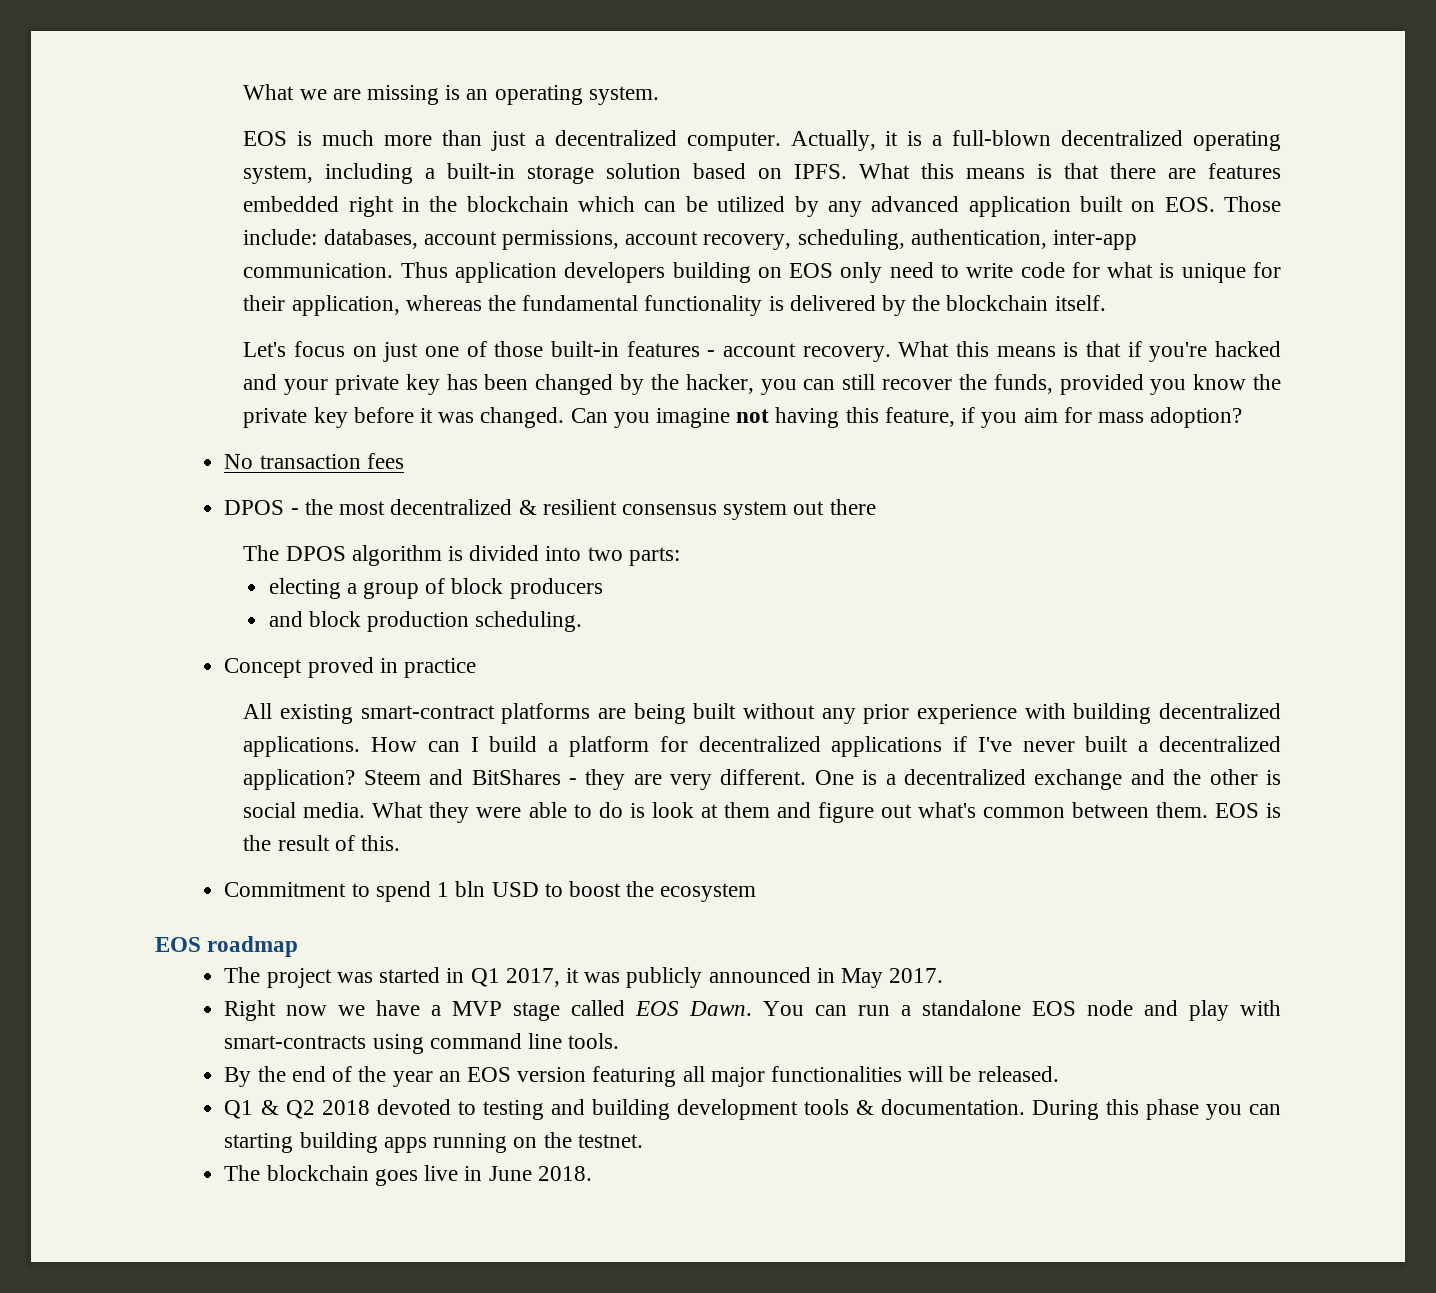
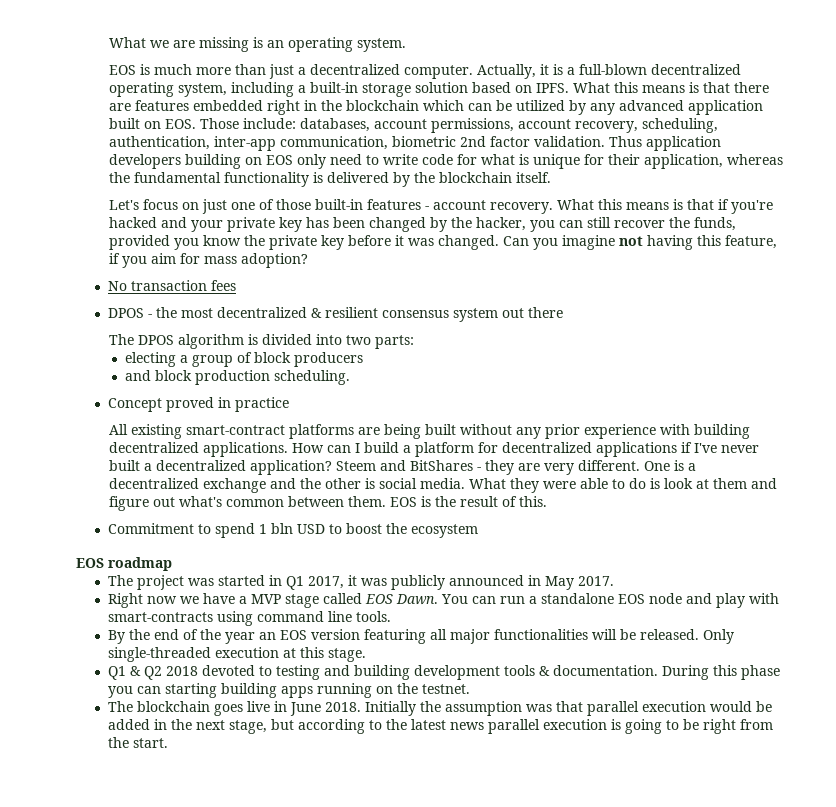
- What this means is that there are features embedded right in the blockchain which can be utilized by any advanced application built on EOS. Those include: databases, account permissions, account recovery, scheduling, authentication, inter-app communication.
+ What this means is that there are features embedded right in the blockchain which can be utilized by any advanced application built on EOS. Those include: databases, account permissions, account recovery, scheduling, authentication, inter-app communication, biometric 2nd factor validation.
+ Only single-threaded execution at this stage.
+ Initially the assumption was that parallel execution would be added in the next stage, but according to the latest news parallel execution is going to be right from the start.

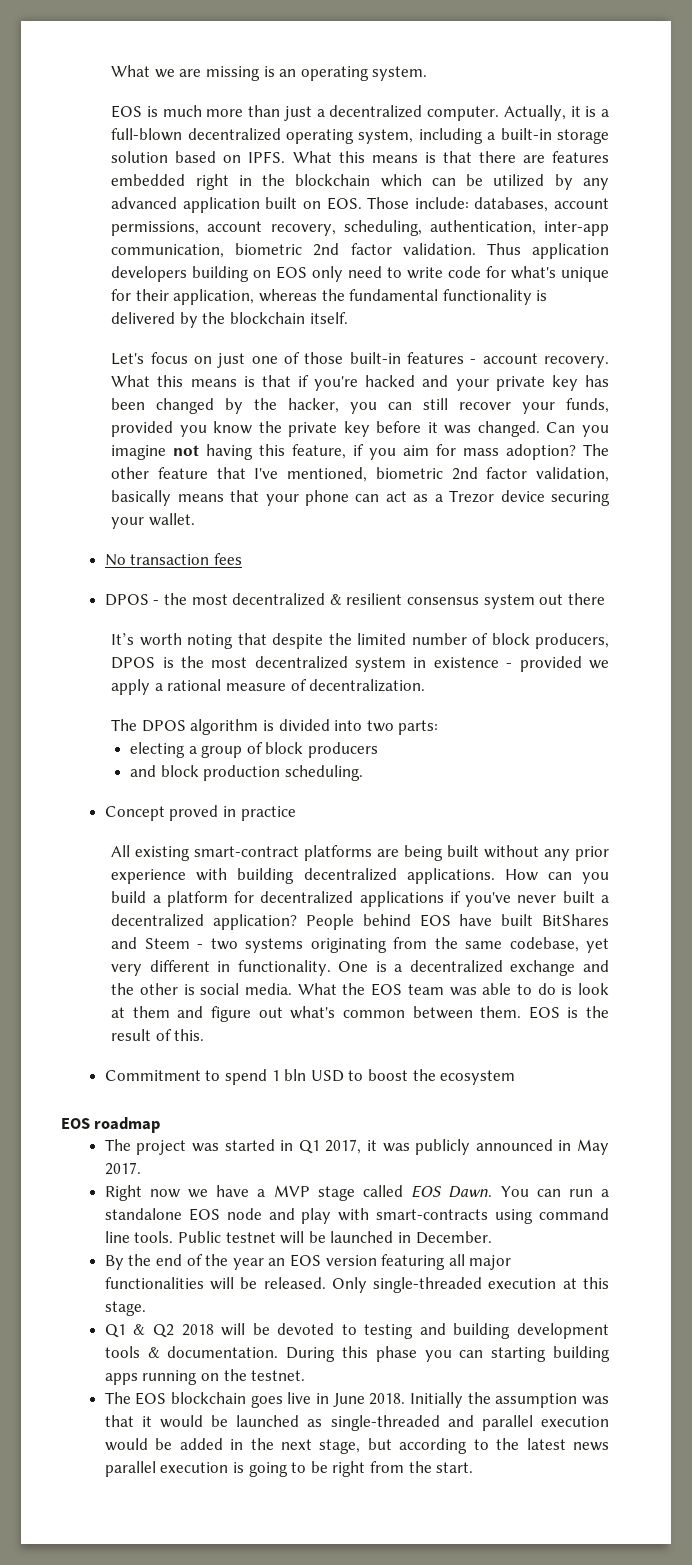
- Thus application developers building on EOS only need to write code for what is unique for their application, whereas the fundamental functionality is delivered by the blockchain itself.
+ Thus application developers building on EOS only need to write code for what's unique for their application, whereas the fundamental functionality is delivered by the blockchain itself.
- What this means is that if you're hacked and your private key has been changed by the hacker, you can still recover the funds, provided you know the private key before it was changed.
+ What this means is that if you're hacked and your private key has been changed by the hacker, you can still recover your funds, provided you know the private key before it was changed.
+ The other feature that I've mentioned, biometric 2nd factor validation, basically means that your phone can act as a Trezor device securing your wallet.
+ It’s worth noting that despite the limited number of block producers, DPOS is the most decentralized system in existence - provided we apply a rational measure of decentralization.
- How can I build a platform for decentralized applications if I've never built a decentralized application?
+ How can you build a platform for decentralized applications if you've never built a decentralized application?
- Steem and BitShares - they are very different.
+ People behind EOS have built BitShares and Steem - two systems originating from the same codebase, yet very different in functionality.
- What they were able to do is look at them and figure out what's common between them.
+ What the EOS team was able to do is look at them and figure out what's common between them.
+ Public testnet will be launched in December.
- Q1 & Q2 2018 devoted to testing and building development tools & documentation.
+ Q1 & Q2 2018 will be devoted to testing and building development tools & documentation.
- The blockchain goes live in June 2018.
+ The EOS blockchain goes live in June 2018.
- Initially the assumption was that parallel execution would be added in the next stage, but according to the latest news parallel execution is going to be right from the start.
+ Initially the assumption was that it would be launched as single-threaded and parallel execution would be added in the next stage, but according to the latest news parallel execution is going to be right from the start.

